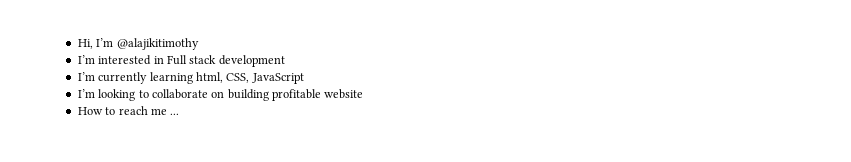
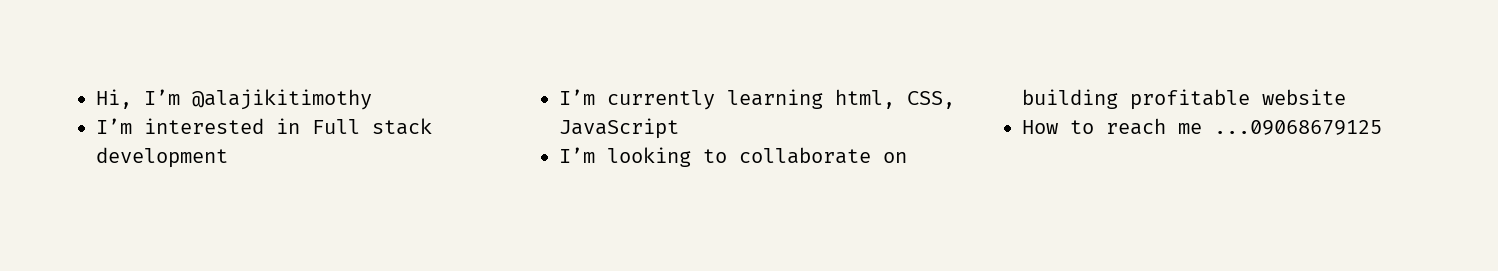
- How to reach me ...
+ How to reach me ...09068679125

